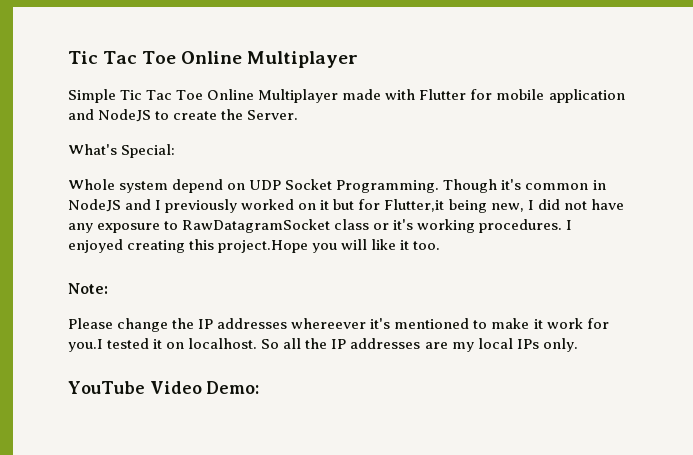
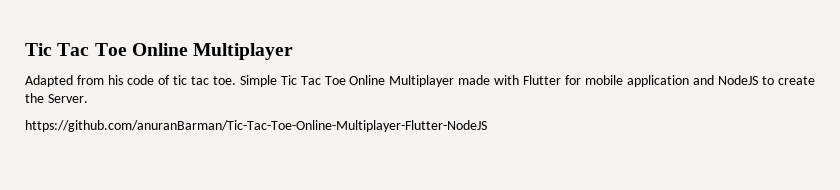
+ Adapted from his code of tic tac toe.
- What's Special:
- Whole system depend on UDP Socket Programming. Though it's common in NodeJS and I previously worked on it but for Flutter,it being new, I did not have any exposure to RawDatagramSocket class or it's working procedures. I enjoyed creating this project.Hope you will like it too.
- Note:
- Please change the IP addresses whereever it's mentioned to make it work for you.I tested it on localhost. So all the IP addresses are my local IPs only.
- YouTube Video Demo:
+ https://github.com/anuranBarman/Tic-Tac-Toe-Online-Multiplayer-Flutter-NodeJS

